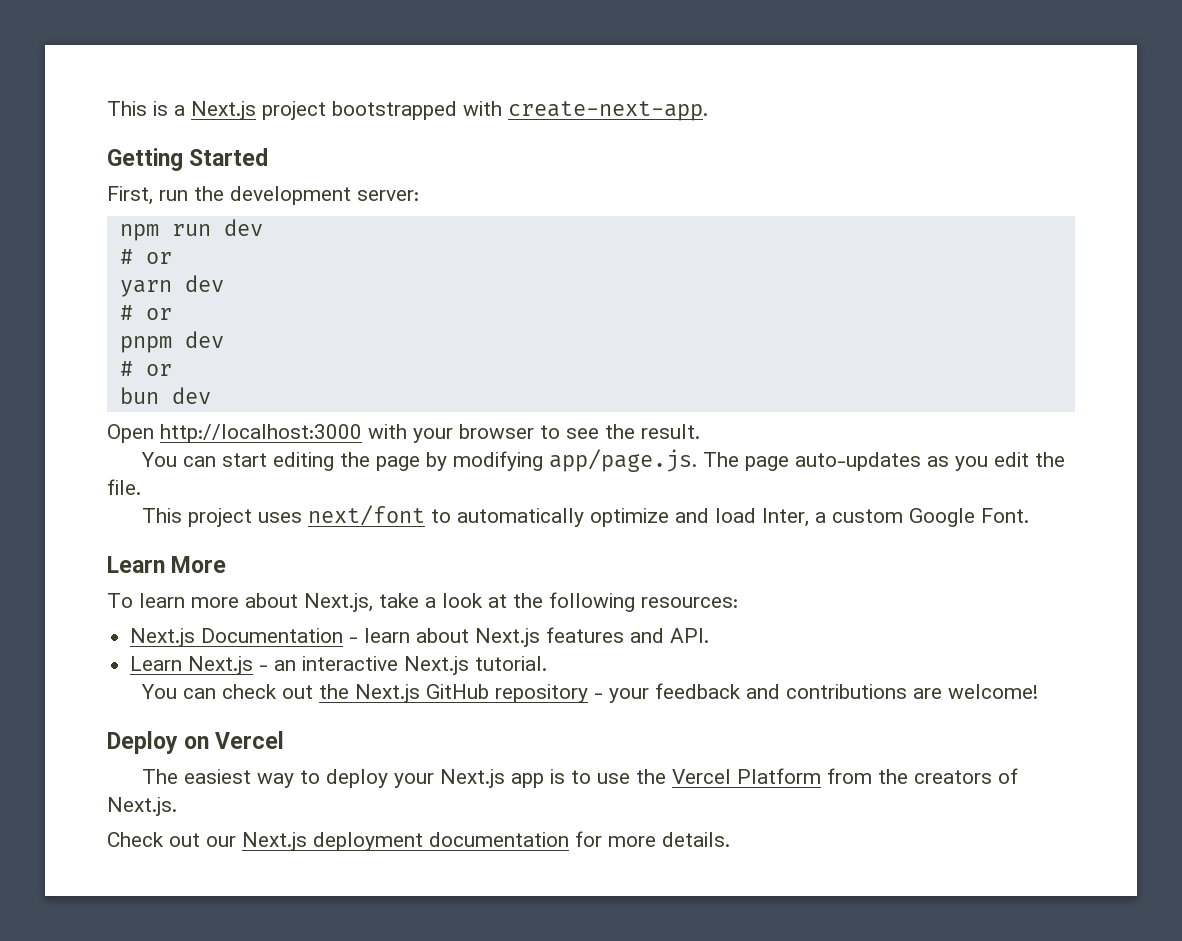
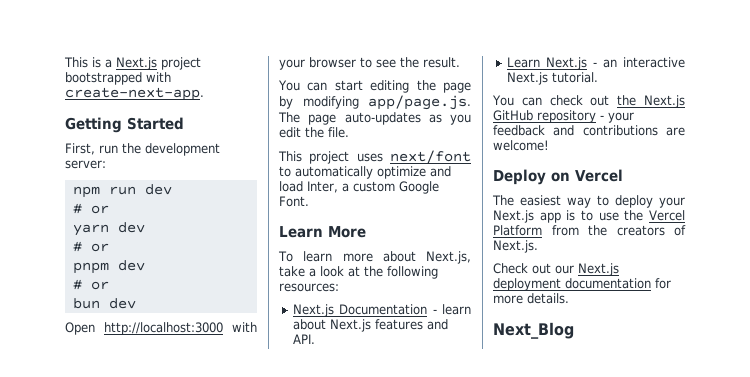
+ Next_Blog

